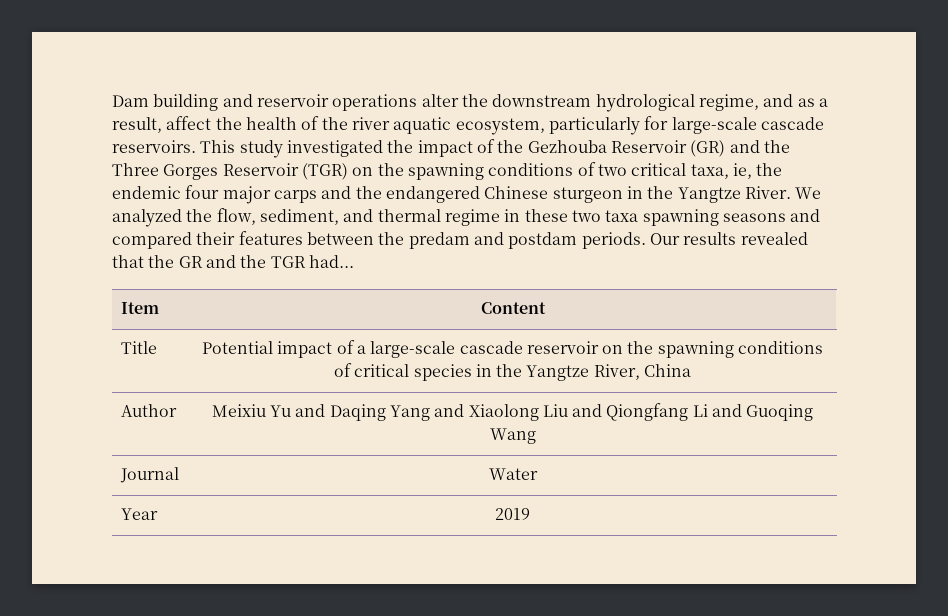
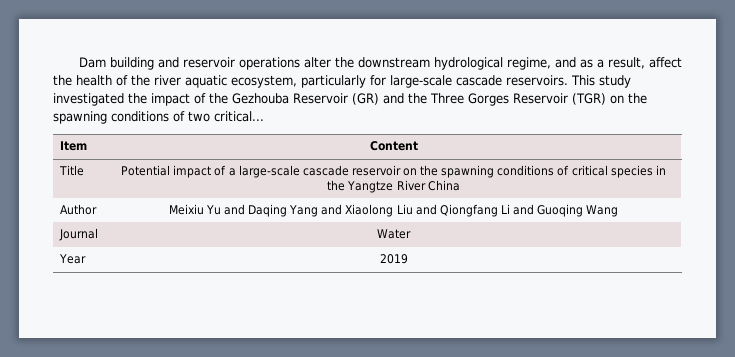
- This study investigated the impact of the Gezhouba Reservoir (GR) and the Three Gorges Reservoir (TGR) on the spawning conditions of two critical taxa, ie, the endemic four major carps and the endangered Chinese sturgeon in the Yangtze River. We analyzed the flow, sediment, and thermal regime in these two taxa spawning seasons and compared their features between the predam and postdam periods. Our results revealed that the GR and the TGR had...
+ This study investigated the impact of the Gezhouba Reservoir (GR) and the Three Gorges Reservoir (TGR) on the spawning conditions of two critical...
- Title | Potential impact of a large-scale cascade reservoir on the spawning conditions of critical species in the Yangtze River, China
+ Title | Potential impact of a large-scale cascade reservoir on the spawning conditions of critical species in the Yangtze River China

